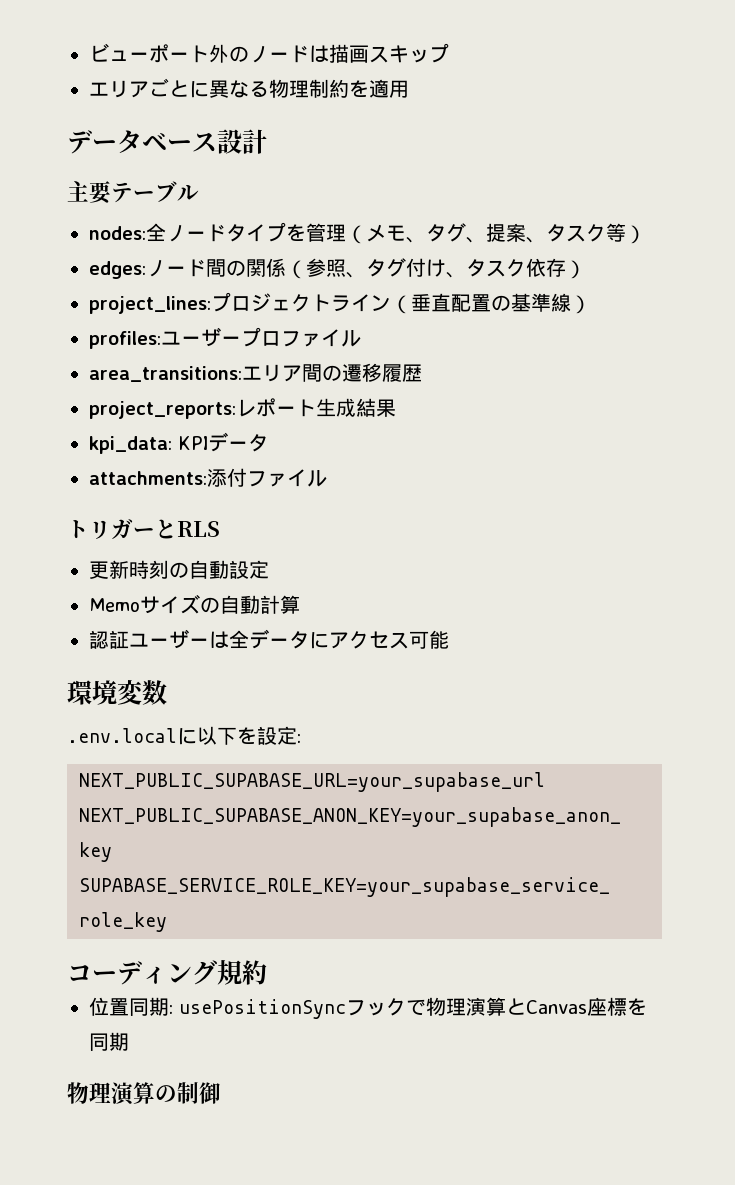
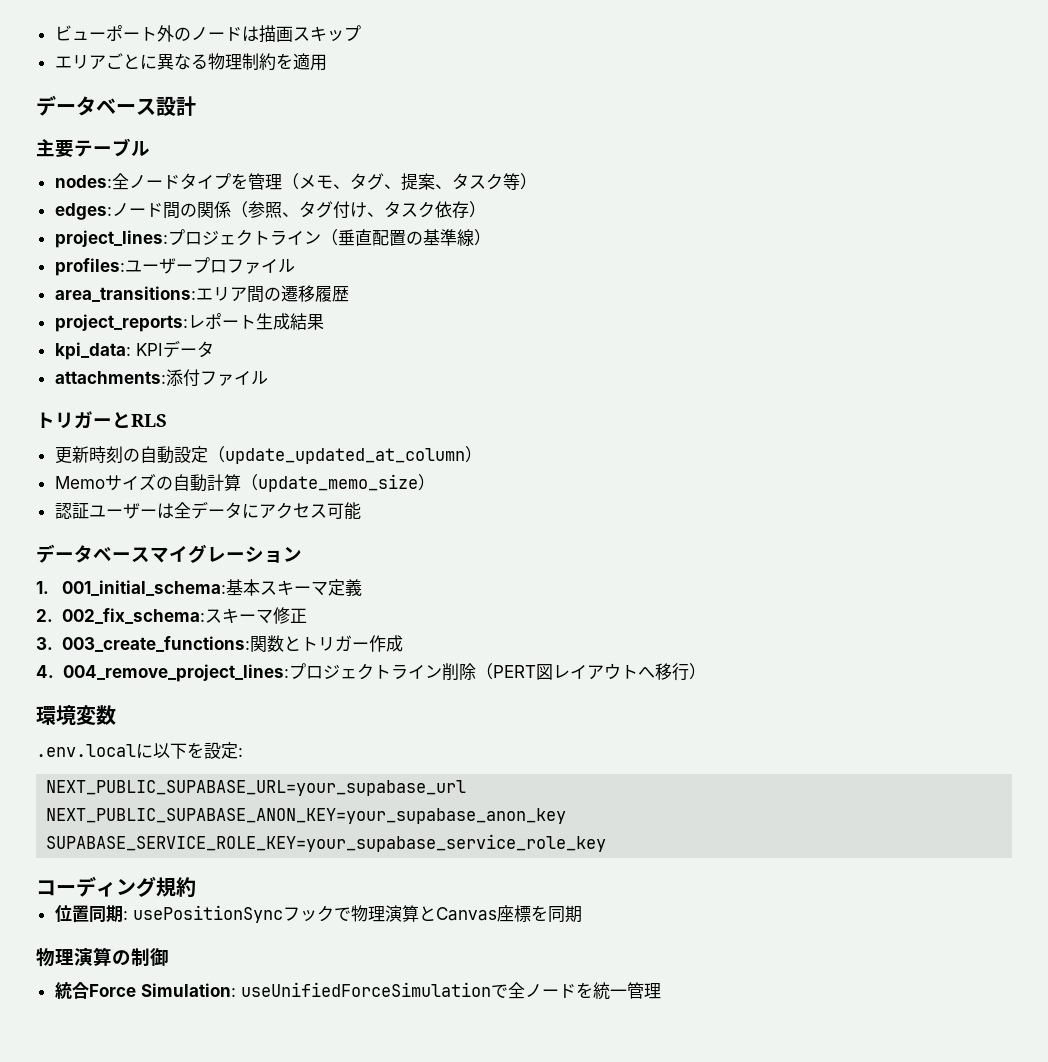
- 更新時刻の自動設定
+ 更新時刻の自動設定（update_updated_at_column）
- Memoサイズの自動計算
+ Memoサイズの自動計算（update_memo_size）
+ データベースマイグレーション
+ 1. 001_initial_schema:基本スキーマ定義
+ 2. 002_fix_schema:スキーマ修正
+ 3. 003_create_functions:関数とトリガー作成
+ 4. 004_remove_project_lines:プロジェクトライン削除（PERT図レイアウトへ移行）
+ 統合Force Simulation: useUnifiedForceSimulationで全ノードを統一管理

